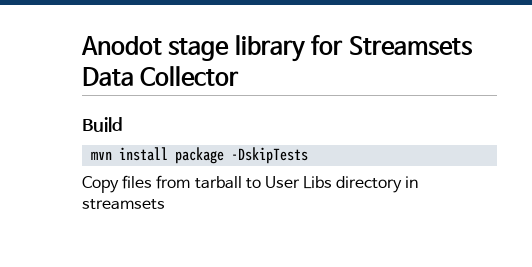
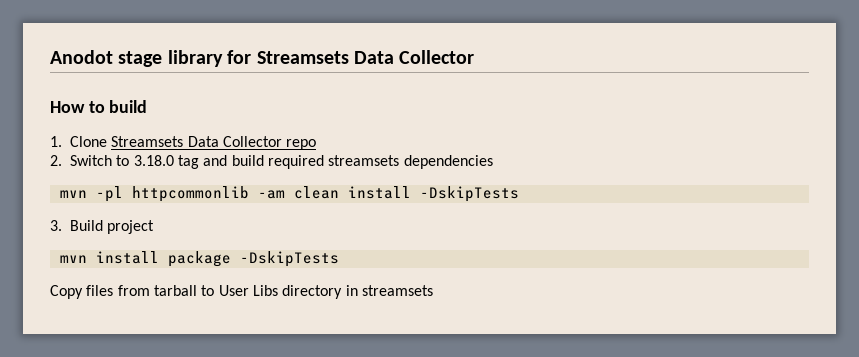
- Build
+ How to build
+ 1. Clone Streamsets Data Collector repo
+ 2. Switch to 3.18.0 tag and build required streamsets dependencies
+ mvn -pl httpcommonlib -am clean install -DskipTests
+ 3. Build project

